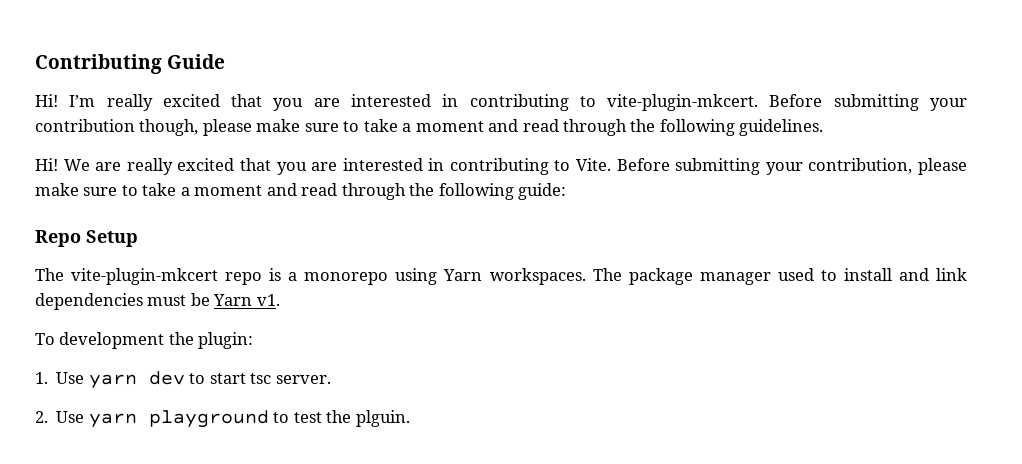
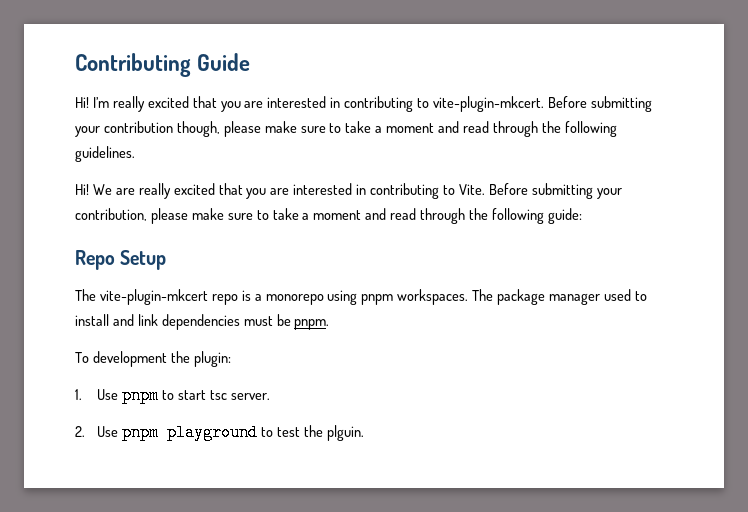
- The vite-plugin-mkcert repo is a monorepo using Yarn workspaces.
+ The vite-plugin-mkcert repo is a monorepo using pnpm workspaces.
- The package manager used to install and link dependencies must be Yarn v1.
+ The package manager used to install and link dependencies must be pnpm.
- 1. Use yarn dev to start tsc server.
+ 1. Use pnpm to start tsc server.
- 2. Use yarn playground to test the plguin.
+ 2. Use pnpm playground to test the plguin.

